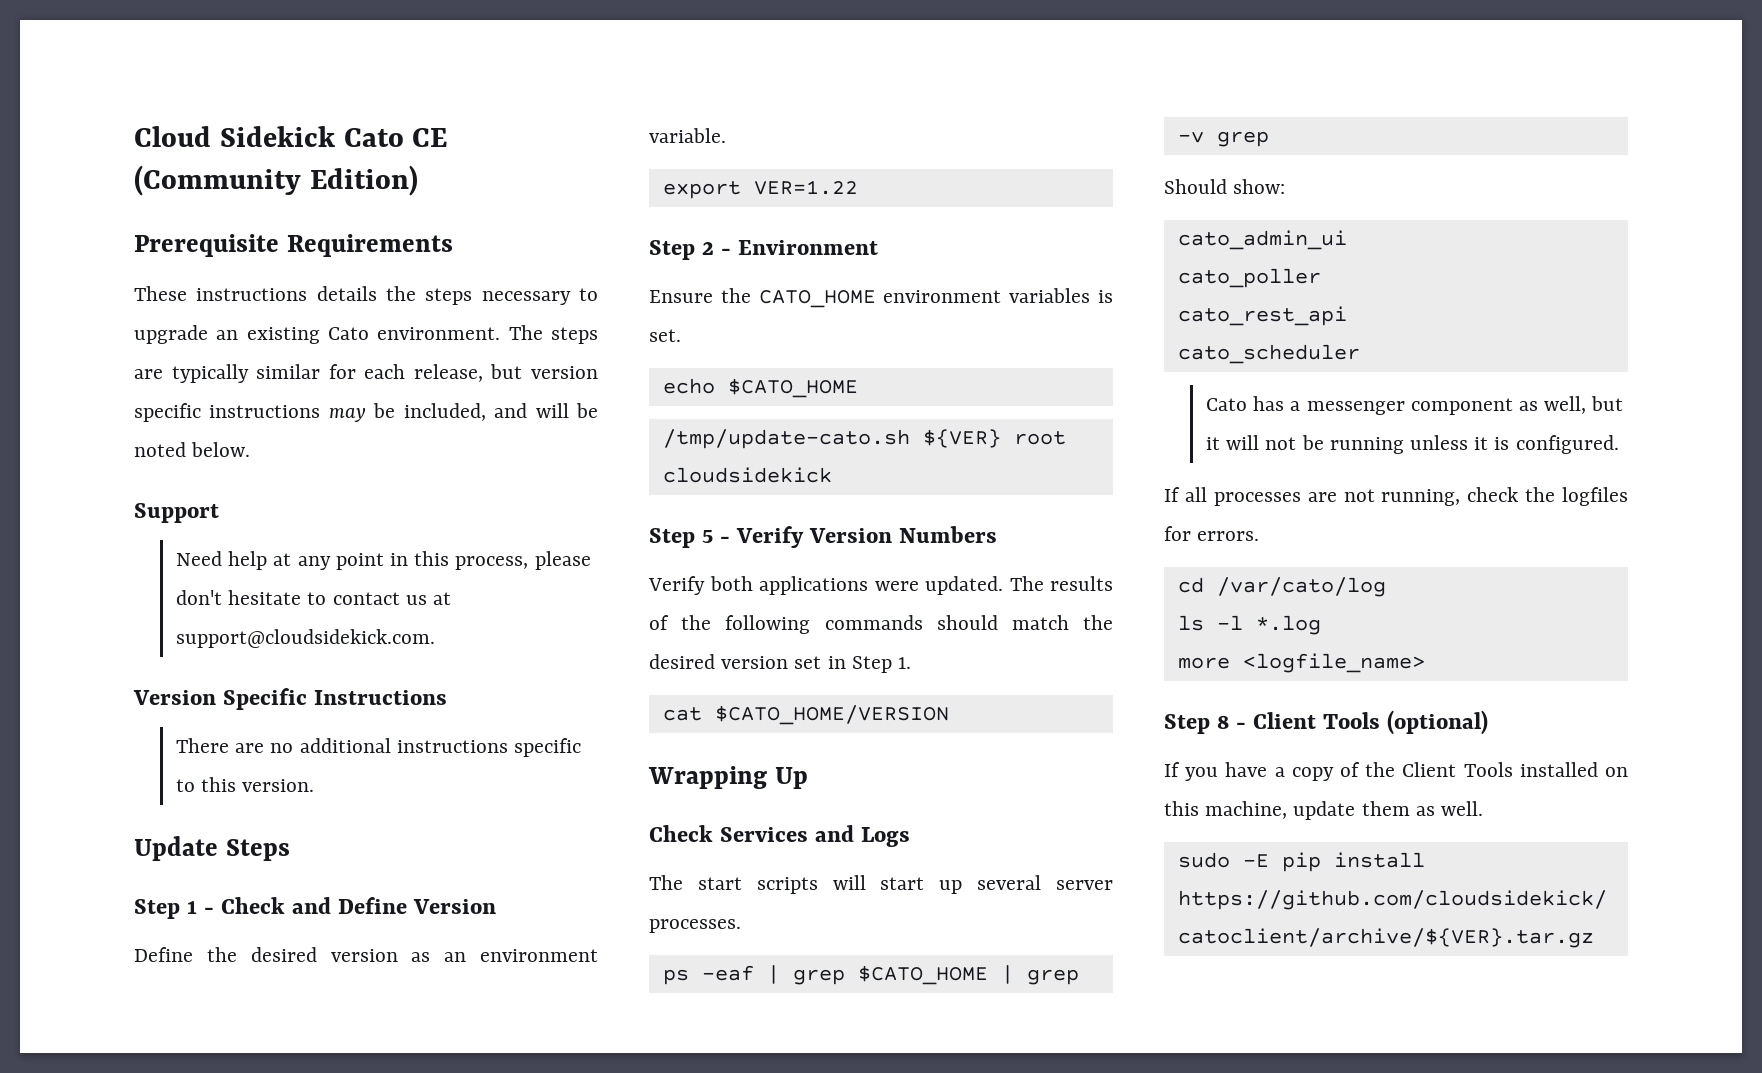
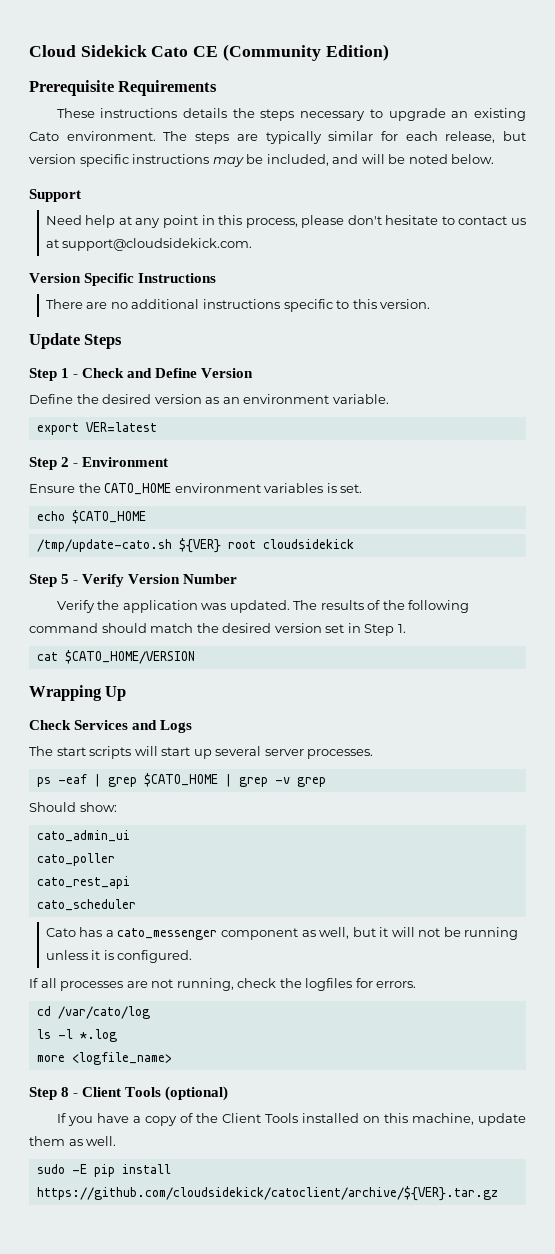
- export VER=1.22
+ export VER=latest
- Step 5 - Verify Version Numbers
- Verify both applications were updated.
+ Step 5 - Verify Version Number
+ Verify the application was updated.
- The results of the following commands should match the desired version set in Step 1.
+ The results of the following command should match the desired version set in Step 1.
- Cato has a messenger component as well, but it will not be running unless it is configured.
+ Cato has a cato_messenger component as well, but it will not be running unless it is configured.

